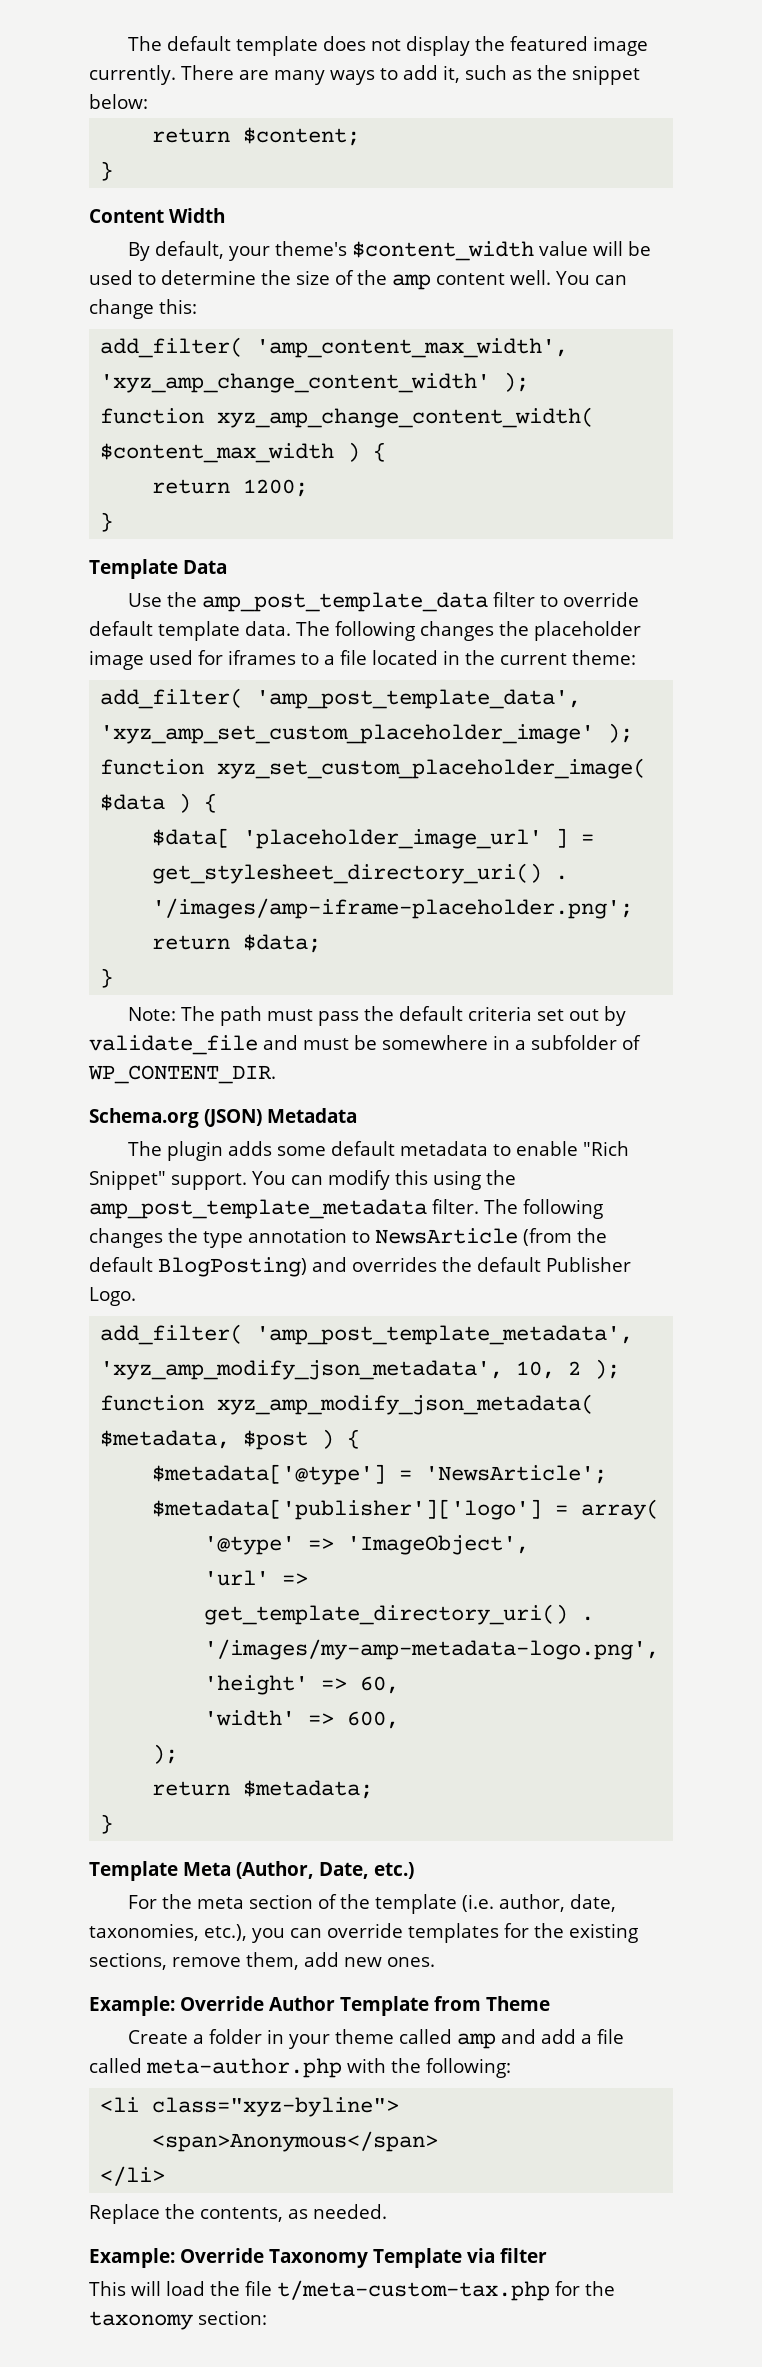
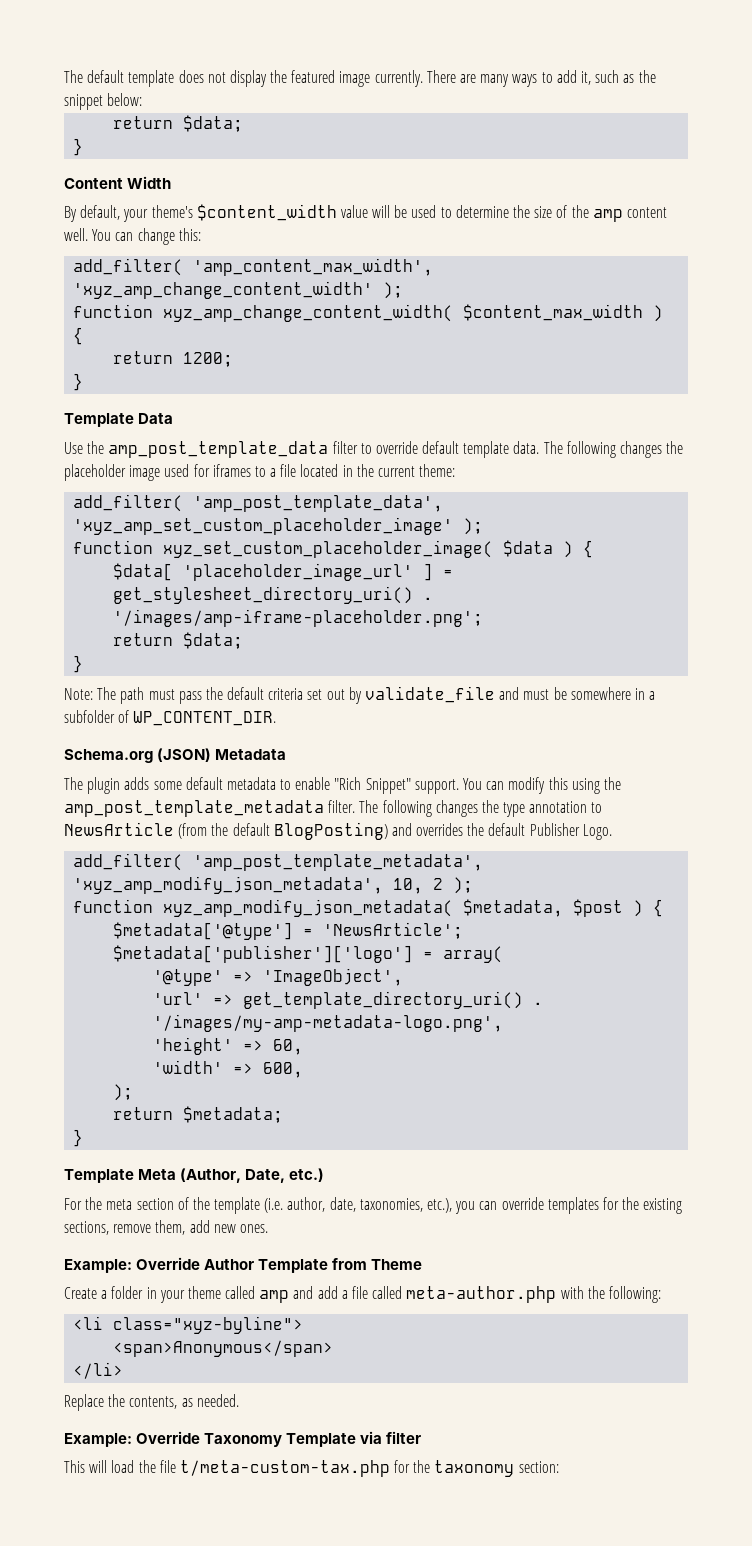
  There are many ways to add it, such as the snippet below:
- return $content;
+ return $data;

